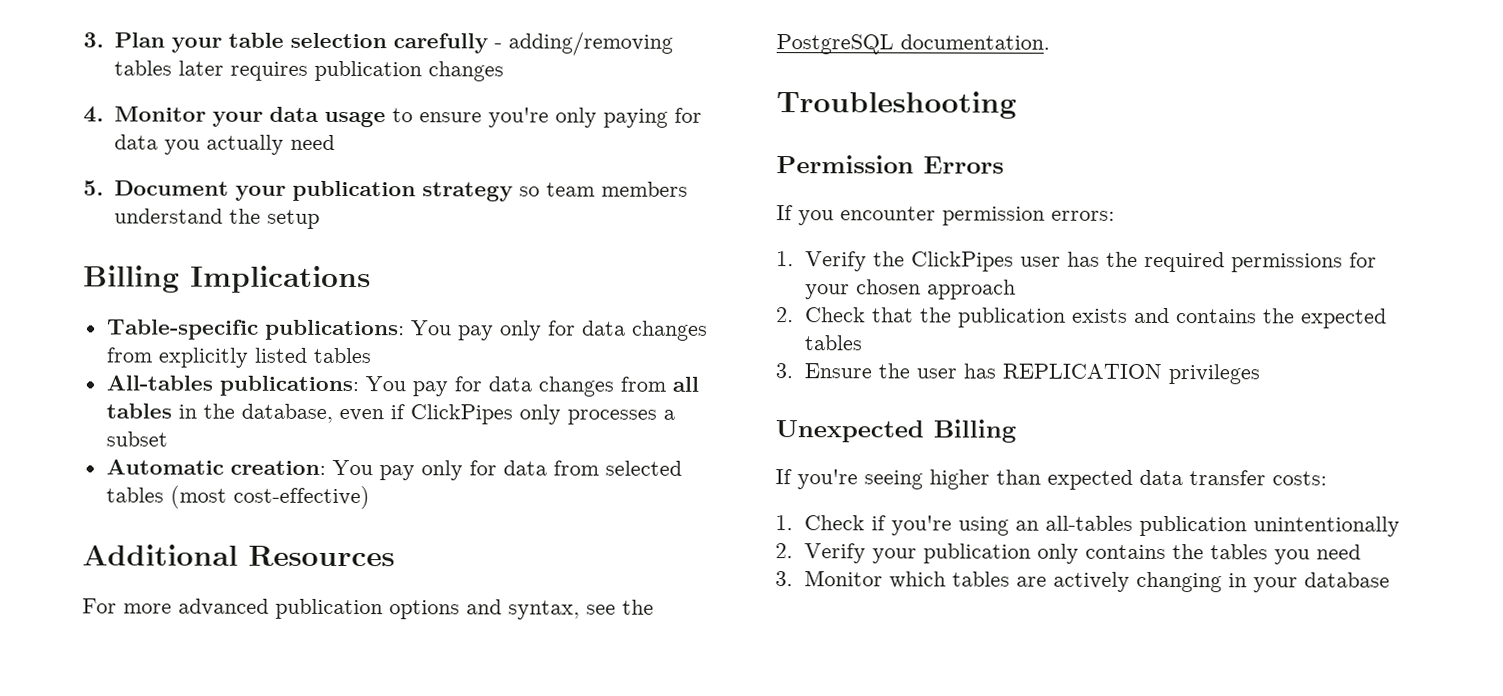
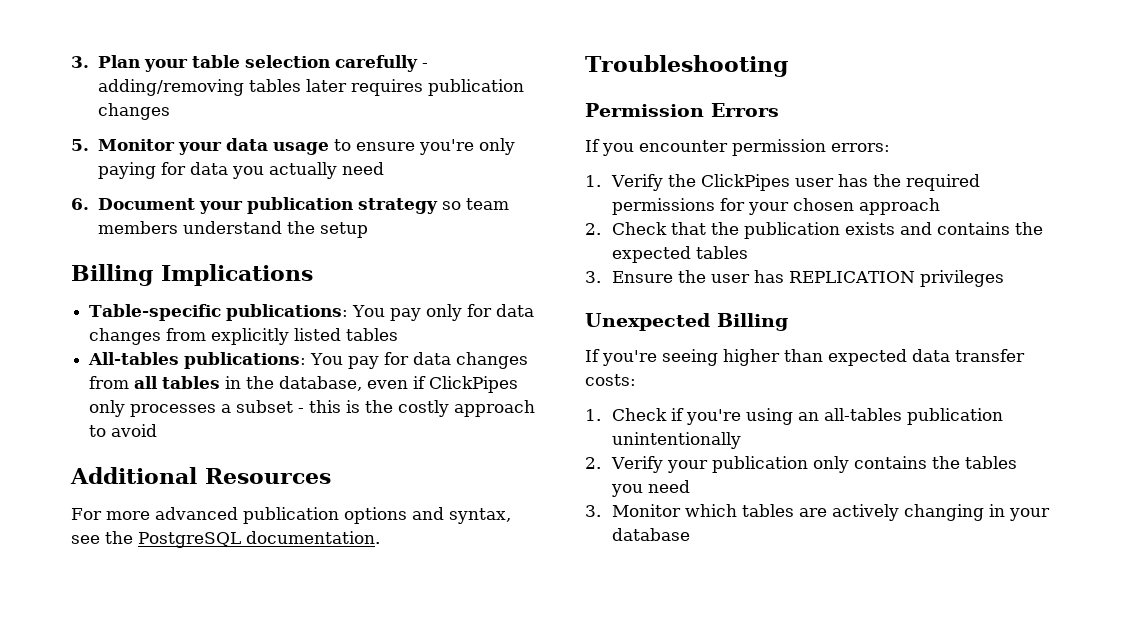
- 4. Monitor your data usage to ensure you're only paying for data you actually need
+ 5. Monitor your data usage to ensure you're only paying for data you actually need
- 5. Document your publication strategy so team members understand the setup
+ 6. Document your publication strategy so team members understand the setup
- All-tables publications: You pay for data changes from all tables in the database, even if ClickPipes only processes a subset
- Automatic creation: You pay only for data from selected tables (most cost-effective)
+ All-tables publications: You pay for data changes from all tables in the database, even if ClickPipes only processes a subset - this is the costly approach to avoid

